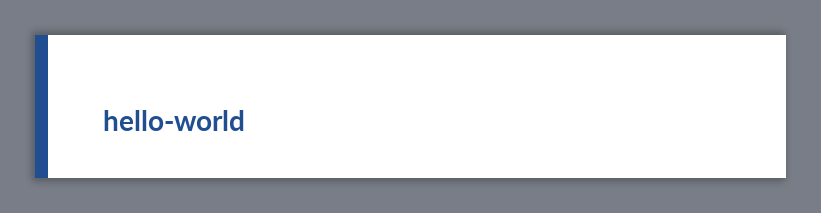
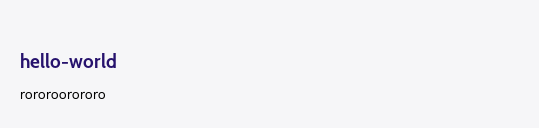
+ rororoorororo

